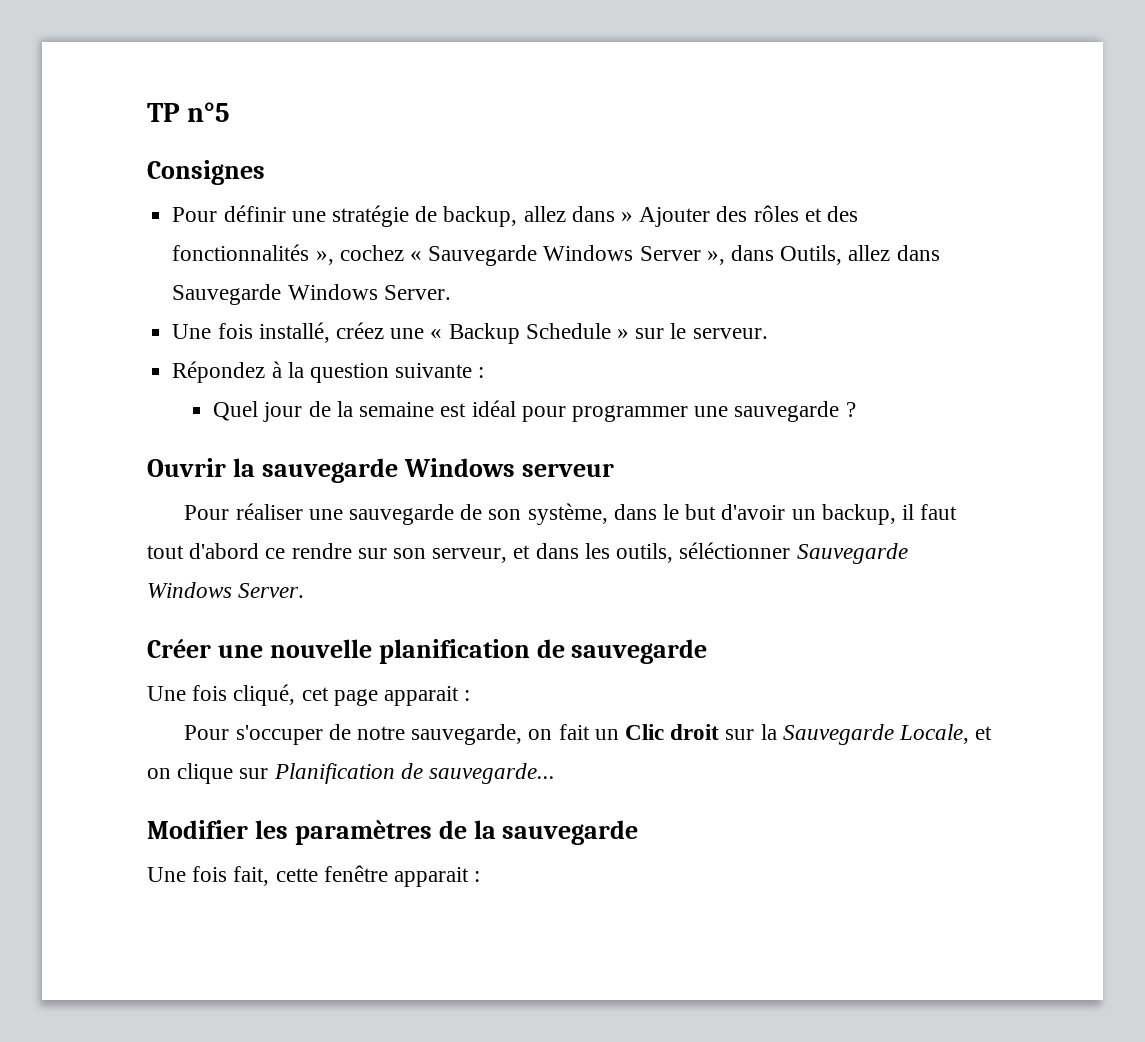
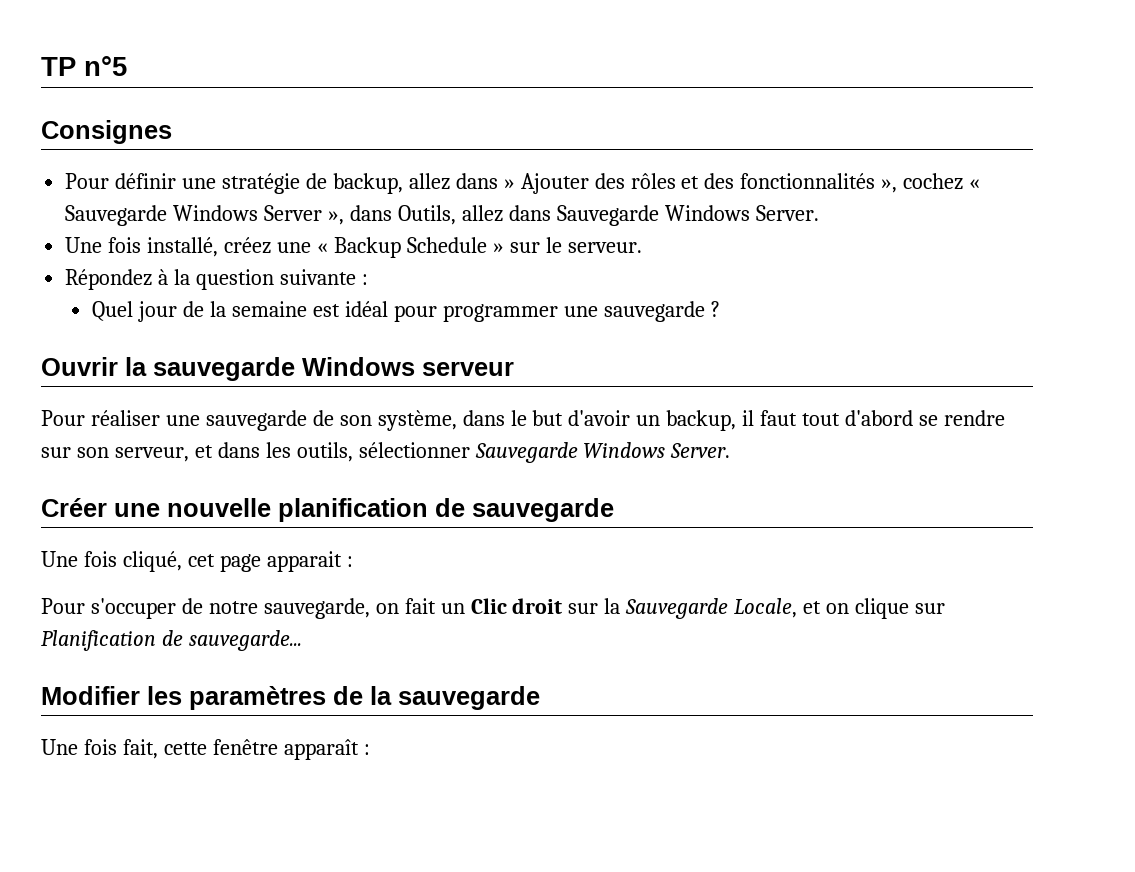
- Pour réaliser une sauvegarde de son système, dans le but d'avoir un backup, il faut tout d'abord ce rendre sur son serveur, et dans les outils, séléctionner Sauvegarde Windows Server.
+ Pour réaliser une sauvegarde de son système, dans le but d'avoir un backup, il faut tout d'abord se rendre sur son serveur, et dans les outils, sélectionner Sauvegarde Windows Server.
- Une fois fait, cette fenêtre apparait :
+ Une fois fait, cette fenêtre apparaît :

